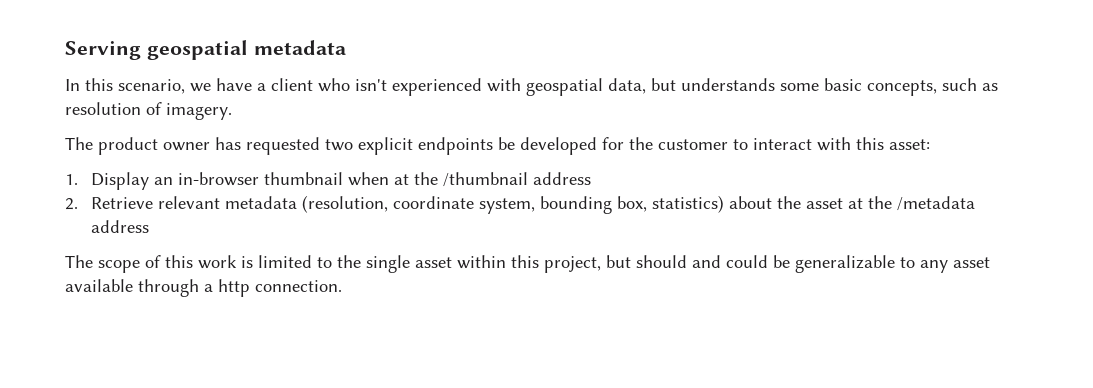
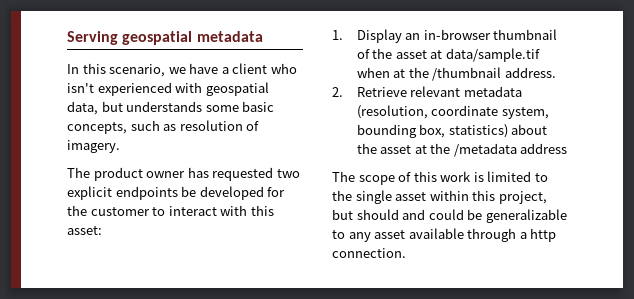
- 1. Display an in-browser thumbnail when at the /thumbnail address
+ 1. Display an in-browser thumbnail of the asset at data/sample.tif when at the /thumbnail address.

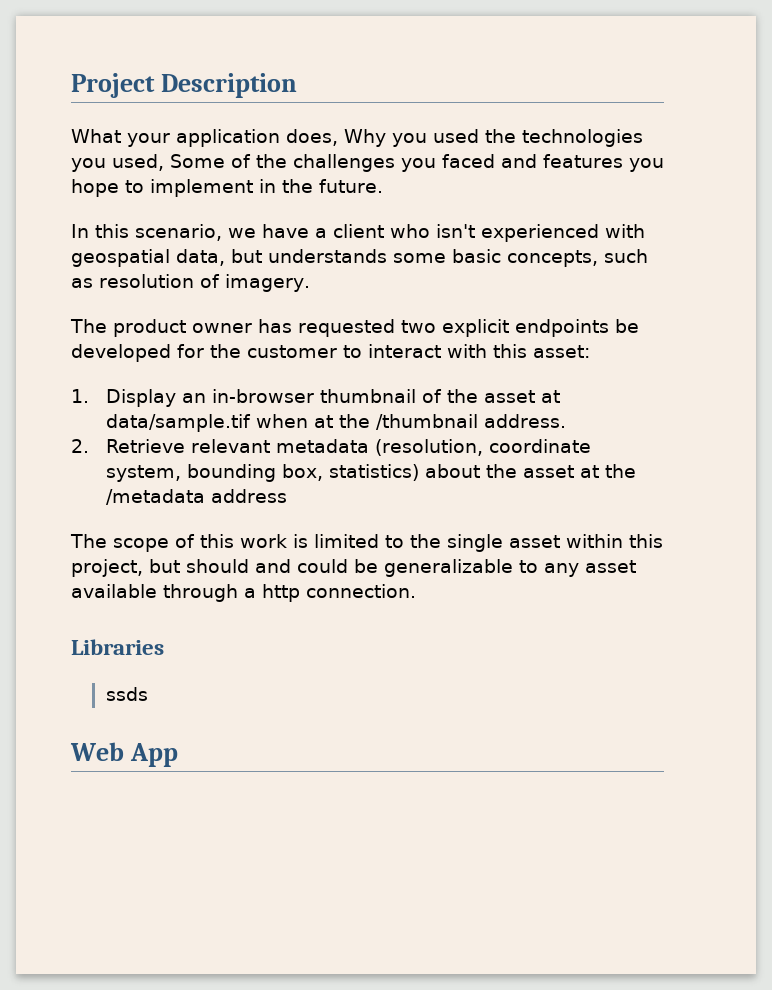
- Serving geospatial metadata
+ Project Description
+ What your application does, Why you used the technologies you used, Some of the challenges you faced and features you hope to implement in the future.
+ Libraries
+ ssds
+ Web App

